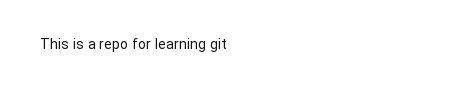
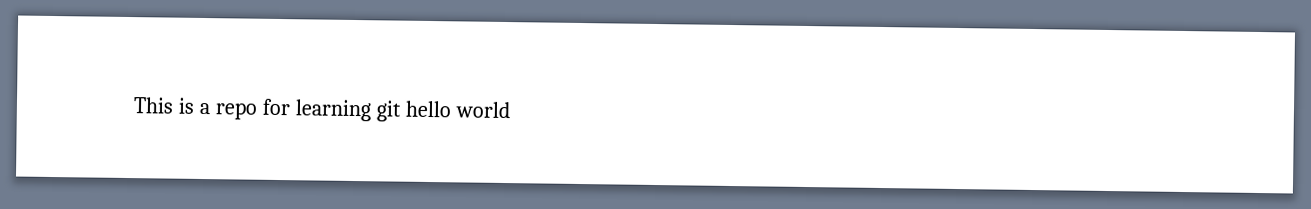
- This is a repo for learning git
+ This is a repo for learning git hello world

